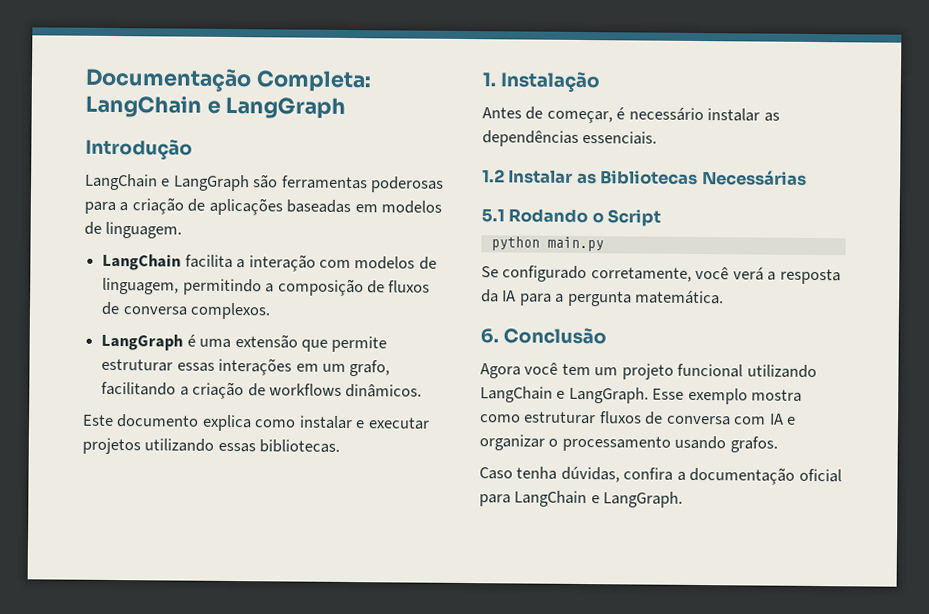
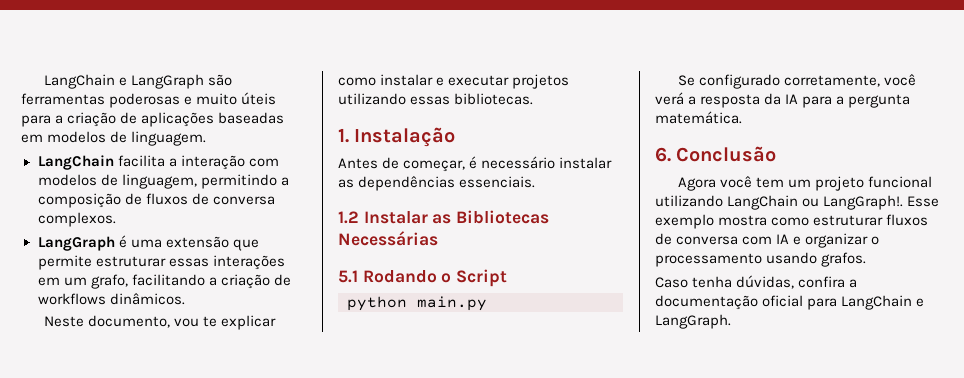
- Documentação Completa: LangChain e LangGraph
- Introdução
- LangChain e LangGraph são ferramentas poderosas para a criação de aplicações baseadas em modelos de linguagem.
+ LangChain e LangGraph são ferramentas poderosas e muito úteis para a criação de aplicações baseadas em modelos de linguagem.
- Este documento explica como instalar e executar projetos utilizando essas bibliotecas.
+ Neste documento, vou te explicar como instalar e executar projetos utilizando essas bibliotecas.
- Agora você tem um projeto funcional utilizando LangChain e LangGraph.
+ Agora você tem um projeto funcional utilizando LangChain ou LangGraph!.

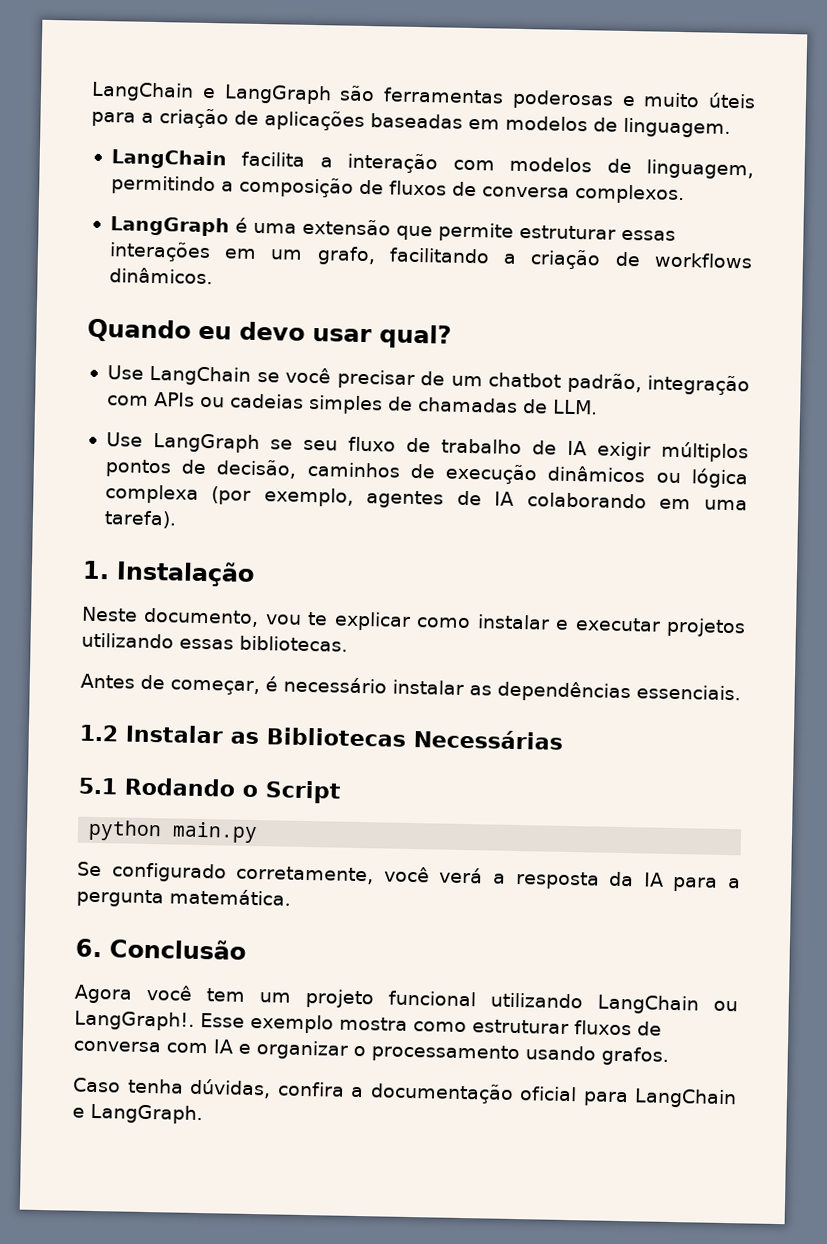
+ Quando eu devo usar qual?
+ Use LangChain se você precisar de um chatbot padrão, integração com APIs ou cadeias simples de chamadas de LLM.
+ Use LangGraph se seu fluxo de trabalho de IA exigir múltiplos pontos de decisão, caminhos de execução dinâmicos ou lógica complexa (por exemplo, agentes de IA colaborando em uma tarefa).
+ 1. Instalação
- 1. Instalação

